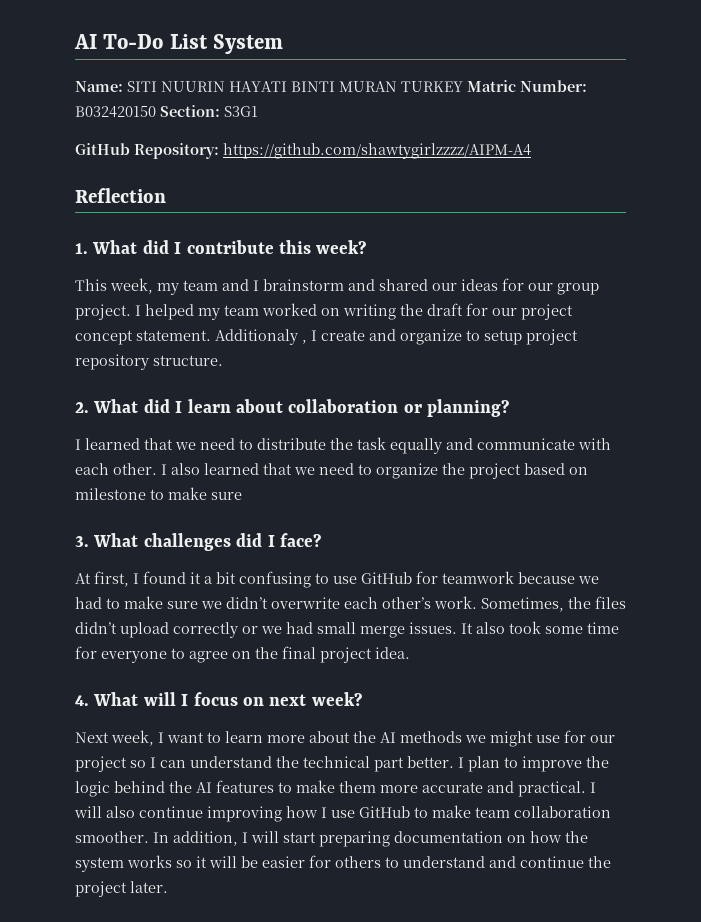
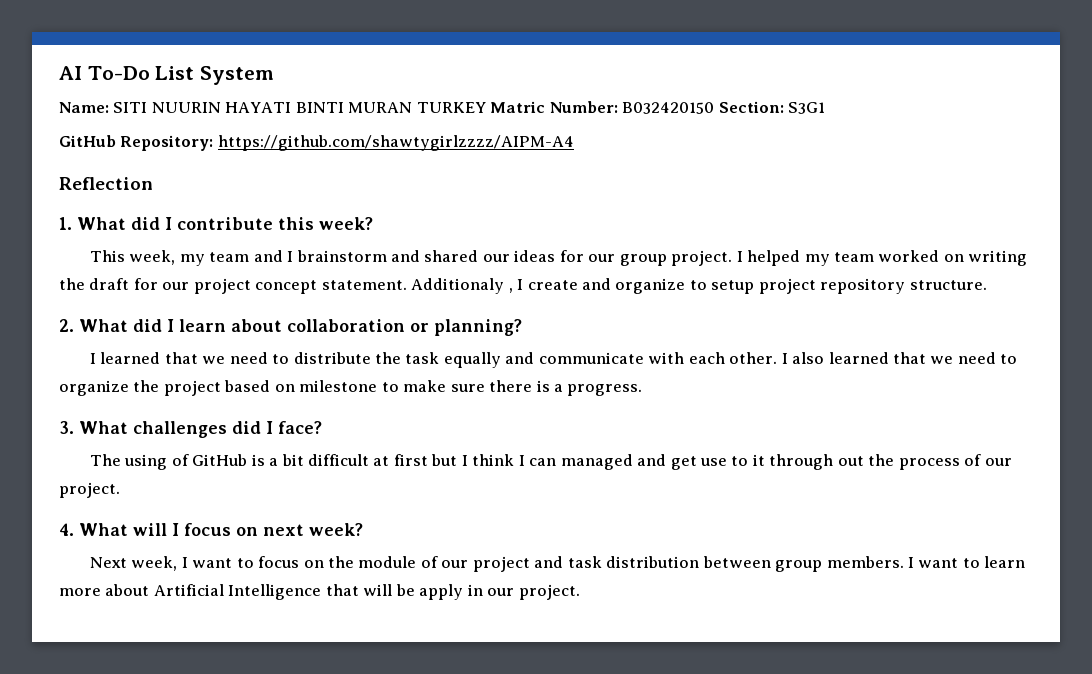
- I also learned that we need to organize the project based on milestone to make sure
+ I also learned that we need to organize the project based on milestone to make sure there is a progress.
- At first, I found it a bit confusing to use GitHub for teamwork because we had to make sure we didn’t overwrite each other’s work. Sometimes, the files didn’t upload correctly or we had small merge issues. It also took some time for everyone to agree on the final project idea.
+ The using of GitHub is a bit difficult at first but I think I can managed and get use to it through out the process of our project.
- Next week, I want to learn more about the AI methods we might use for our project so I can understand the technical part better. I plan to improve the logic behind the AI features to make them more accurate and practical. I will also continue improving how I use GitHub to make team collaboration smoother. In addition, I will start preparing documentation on how the system works so it will be easier for others to understand and continue the project later.
+ Next week, I want to focus on the module of our project and task distribution between group members. I want to learn more about Artificial Intelligence that will be apply in our project.

